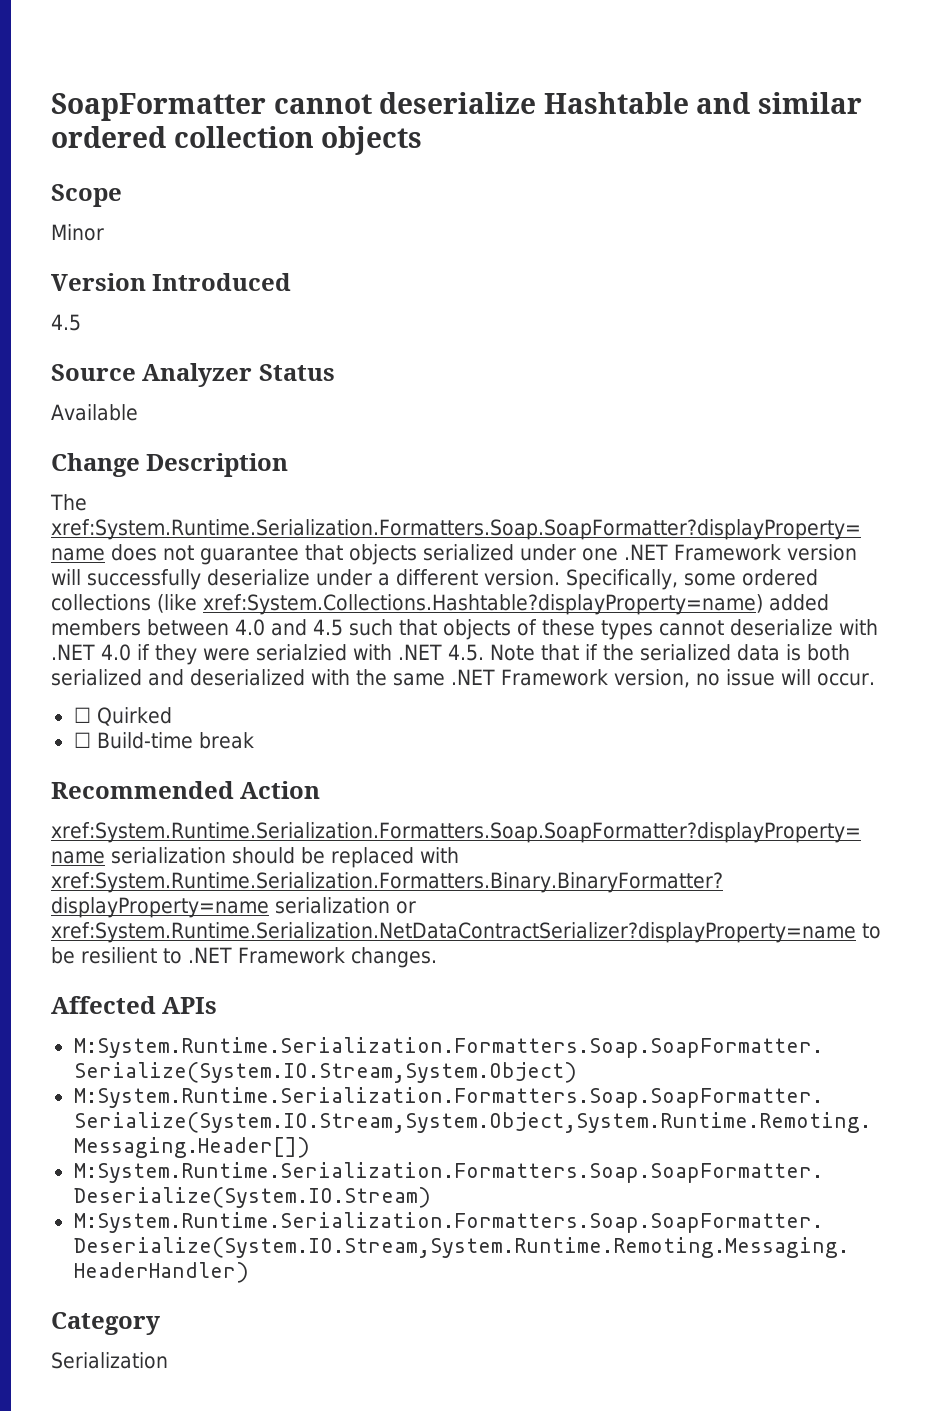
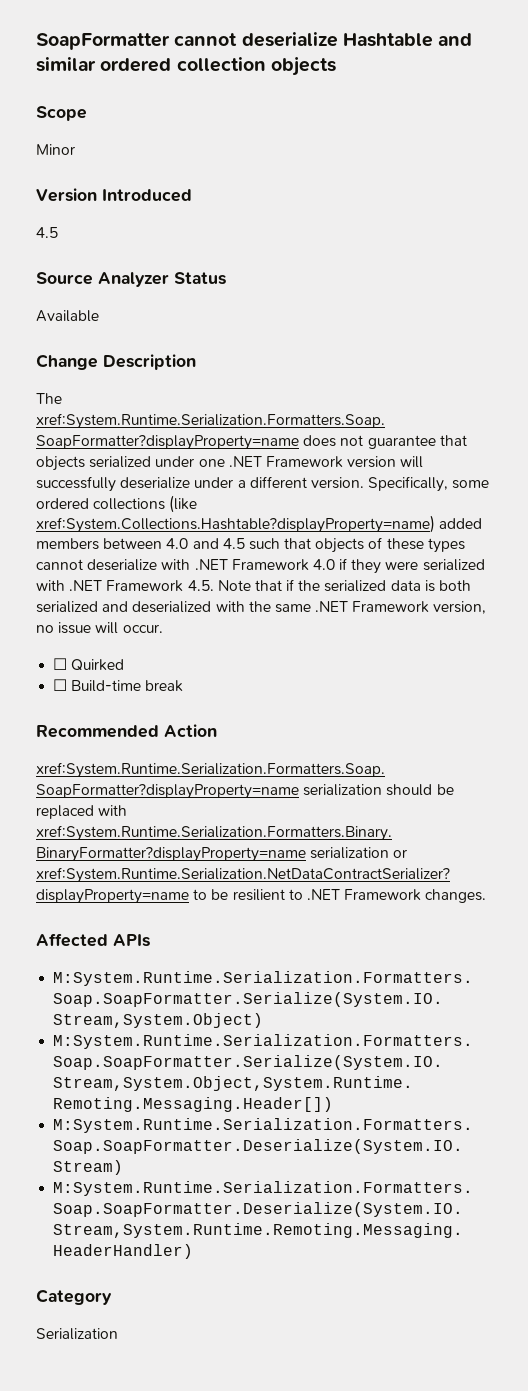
- Specifically, some ordered collections (like xref:System.Collections.Hashtable?displayProperty=name) added members between 4.0 and 4.5 such that objects of these types cannot deserialize with .NET 4.0 if they were serialzied with .NET 4.5. Note that if the serialized data is both serialized and deserialized with the same .NET Framework version, no issue will occur.
+ Specifically, some ordered collections (like xref:System.Collections.Hashtable?displayProperty=name) added members between 4.0 and 4.5 such that objects of these types cannot deserialize with .NET Framework 4.0 if they were serialized with .NET Framework 4.5. Note that if the serialized data is both serialized and deserialized with the same .NET Framework version, no issue will occur.

